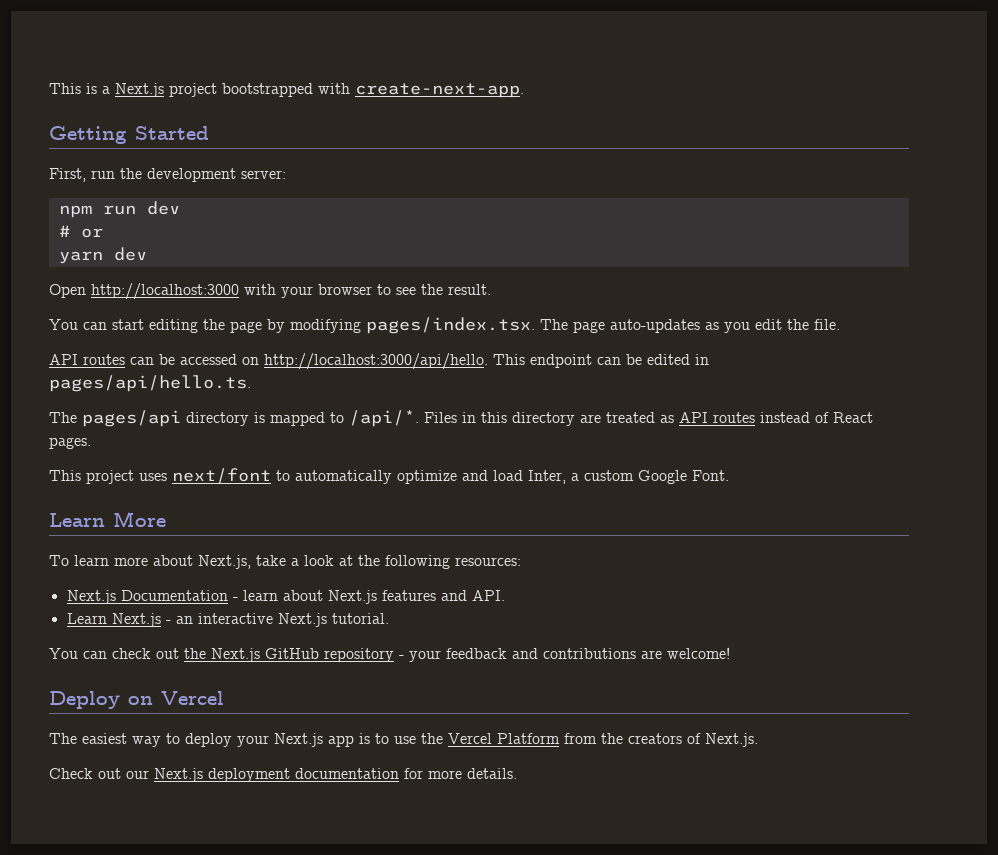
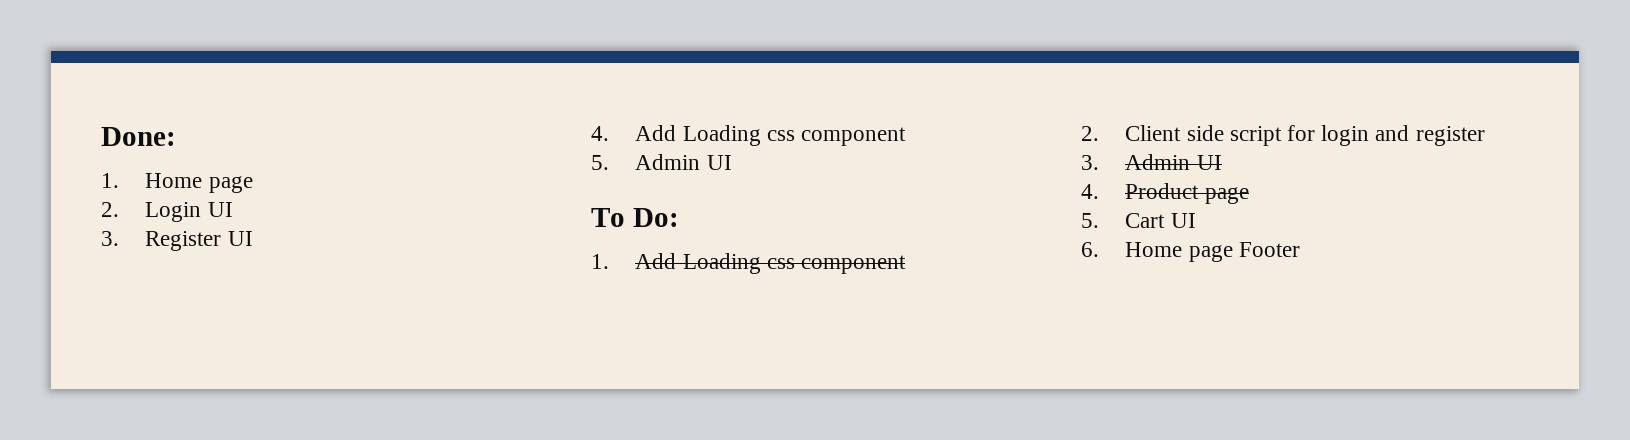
- This is a Next.js project bootstrapped with create-next-app.
- Getting Started
- First, run the development server:
- npm run dev
- # or
- yarn dev
- Open http://localhost:3000 with your browser to see the result.
- You can start editing the page by modifying pages/index.tsx. The page auto-updates as you edit the file.
- API routes can be accessed on http://localhost:3000/api/hello. This endpoint can be edited in pages/api/hello.ts.
- The pages/api directory is mapped to /api/*. Files in this directory are treated as API routes instead of React pages.
- This project uses next/font to automatically optimize and load Inter, a custom Google Font.
- Learn More
- To learn more about Next.js, take a look at the following resources:
- Next.js Documentation - learn about Next.js features and API.
- Learn Next.js - an interactive Next.js tutorial.
- You can check out the Next.js GitHub repository - your feedback and contributions are welcome!
- Deploy on Vercel
- The easiest way to deploy your Next.js app is to use the Vercel Platform from the creators of Next.js.
- Check out our Next.js deployment documentation for more details.
+ Done:
+ 1. Home page
+ 2. Login UI
+ 3. Register UI
+ 4. Add Loading css component
+ 5. Admin UI
+ To Do:
+ 1. Add Loading css component
+ 2. Client side script for login and register
+ 3. Admin UI
+ 4. Product page
+ 5. Cart UI
+ 6. Home page Footer

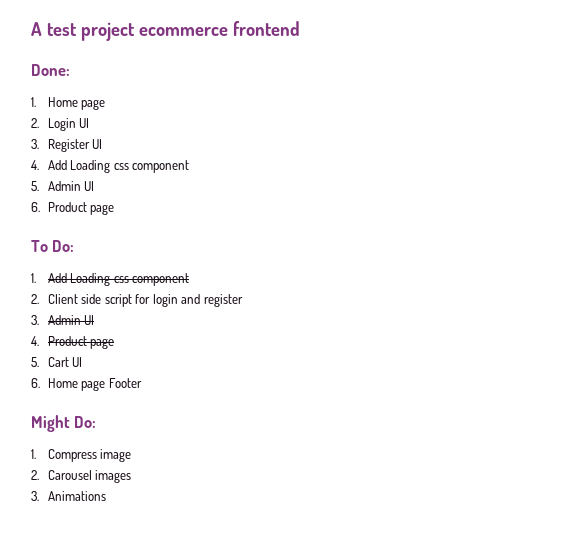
+ A test project ecommerce frontend
+ 6. Product page
+ Might Do:
+ 1. Compress image
+ 2. Carousel images
+ 3. Animations

